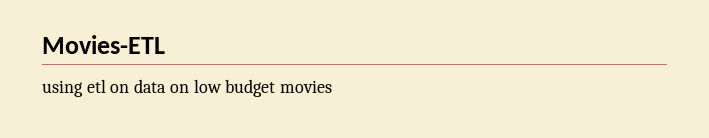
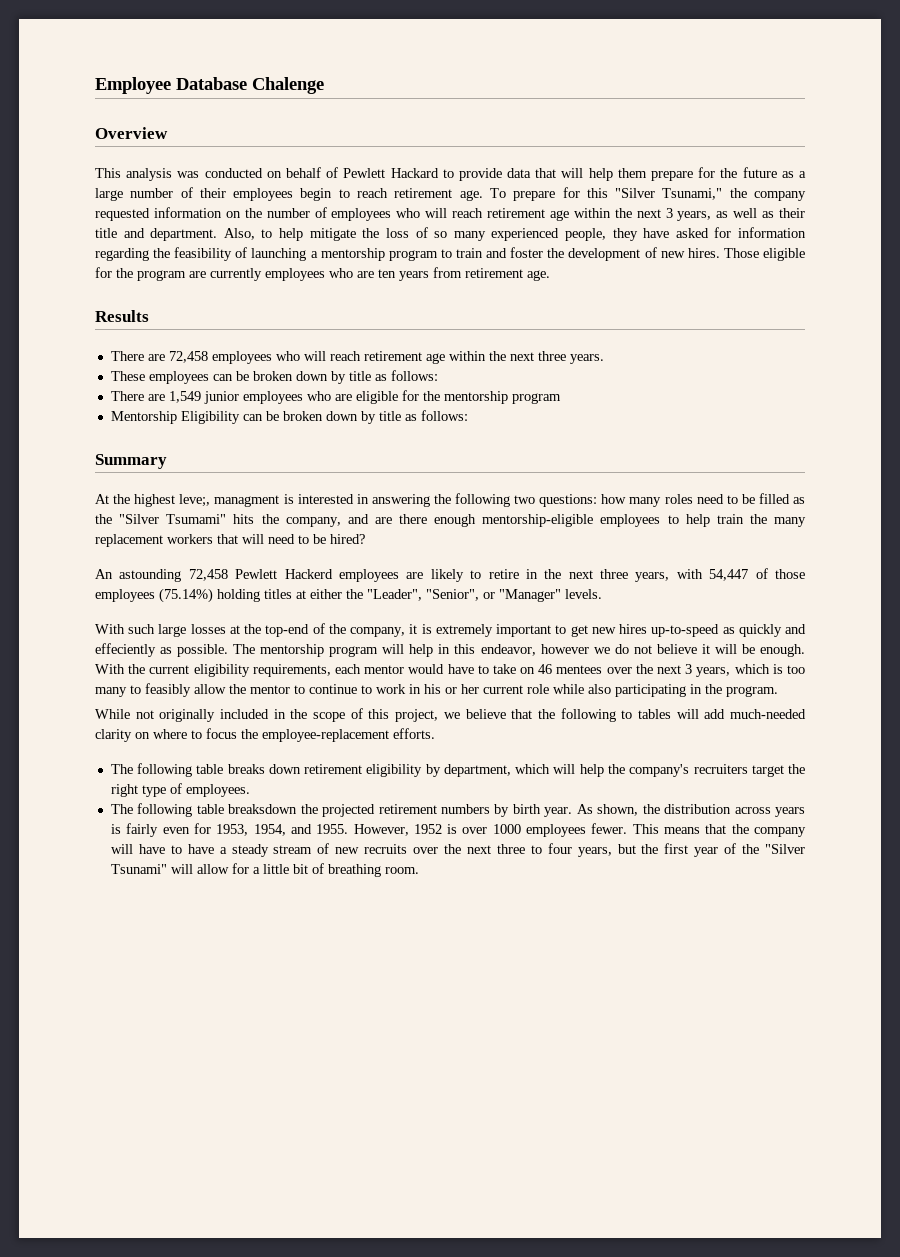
- Movies-ETL
- using etl on data on low budget movies
+ Employee Database Chalenge
+ Overview
+ This analysis was conducted on behalf of Pewlett Hackard to provide data that will help them prepare for the future as a large number of their employees begin to reach retirement age. To prepare for this "Silver Tsunami," the company requested information on the number of employees who will reach retirement age within the next 3 years, as well as their title and department. Also, to help mitigate the loss of so many experienced people, they have asked for information regarding the feasibility of launching a mentorship program to train and foster the development of new hires. Those eligible for the program are currently employees who are ten years from retirement age.
+ Results
+ There are 72,458 employees who will reach retirement age within the next three years.
+ These employees can be broken down by title as follows:
+ There are 1,549 junior employees who are eligible for the mentorship program
+ Mentorship Eligibility can be broken down by title as follows:
+ Summary
+ At the highest leve;, managment is interested in answering the following two questions: how many roles need to be filled as the "Silver Tsumami" hits the company, and are there enough mentorship-eligible employees to help train the many replacement workers that will need to be hired?
+ An astounding 72,458 Pewlett Hackerd employees are likely to retire in the next three years, with 54,447 of those employees (75.14%) holding titles at either the "Leader", "Senior", or "Manager" levels.
+ With such large losses at the top-end of the company, it is extremely important to get new hires up-to-speed as quickly and effeciently as possible. The mentorship program will help in this endeavor, however we do not believe it will be enough. With the current eligibility requirements, each mentor would have to take on 46 mentees over the next 3 years, which is too many to feasibly allow the mentor to continue to work in his or her current role while also participating in the program.
+ While not originally included in the scope of this project, we believe that the following to tables will add much-needed clarity on where to focus the employee-replacement efforts.
+ The following table breaks down retirement eligibility by department, which will help the company's recruiters target the right type of employees.
+ The following table breaksdown the projected retirement numbers by birth year. As shown, the distribution across years is fairly even for 1953, 1954, and 1955. However, 1952 is over 1000 employees fewer. This means that the company will have to have a steady stream of new recruits over the next three to four years, but the first year of the "Silver Tsunami" will allow for a little bit of breathing room.

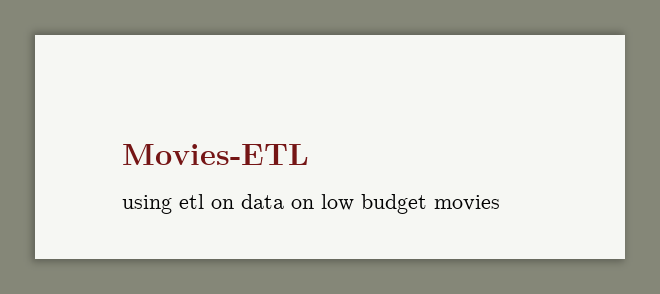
- Employee Database Chalenge
- Overview
- This analysis was conducted on behalf of Pewlett Hackard to provide data that will help them prepare for the future as a large number of their employees begin to reach retirement age. To prepare for this "Silver Tsunami," the company requested information on the number of employees who will reach retirement age within the next 3 years, as well as their title and department. Also, to help mitigate the loss of so many experienced people, they have asked for information regarding the feasibility of launching a mentorship program to train and foster the development of new hires. Those eligible for the program are currently employees who are ten years from retirement age.
- Results
- There are 72,458 employees who will reach retirement age within the next three years.
- These employees can be broken down by title as follows:
- There are 1,549 junior employees who are eligible for the mentorship program
- Mentorship Eligibility can be broken down by title as follows:
- Summary
- At the highest leve;, managment is interested in answering the following two questions: how many roles need to be filled as the "Silver Tsumami" hits the company, and are there enough mentorship-eligible employees to help train the many replacement workers that will need to be hired?
- An astounding 72,458 Pewlett Hackerd employees are likely to retire in the next three years, with 54,447 of those employees (75.14%) holding titles at either the "Leader", "Senior", or "Manager" levels.
- With such large losses at the top-end of the company, it is extremely important to get new hires up-to-speed as quickly and effeciently as possible. The mentorship program will help in this endeavor, however we do not believe it will be enough. With the current eligibility requirements, each mentor would have to take on 46 mentees over the next 3 years, which is too many to feasibly allow the mentor to continue to work in his or her current role while also participating in the program.
- While not originally included in the scope of this project, we believe that the following to tables will add much-needed clarity on where to focus the employee-replacement efforts.
- The following table breaks down retirement eligibility by department, which will help the company's recruiters target the right type of employees.
- The following table breaksdown the projected retirement numbers by birth year. As shown, the distribution across years is fairly even for 1953, 1954, and 1955. However, 1952 is over 1000 employees fewer. This means that the company will have to have a steady stream of new recruits over the next three to four years, but the first year of the "Silver Tsunami" will allow for a little bit of breathing room.
+ Movies-ETL
+ using etl on data on low budget movies

